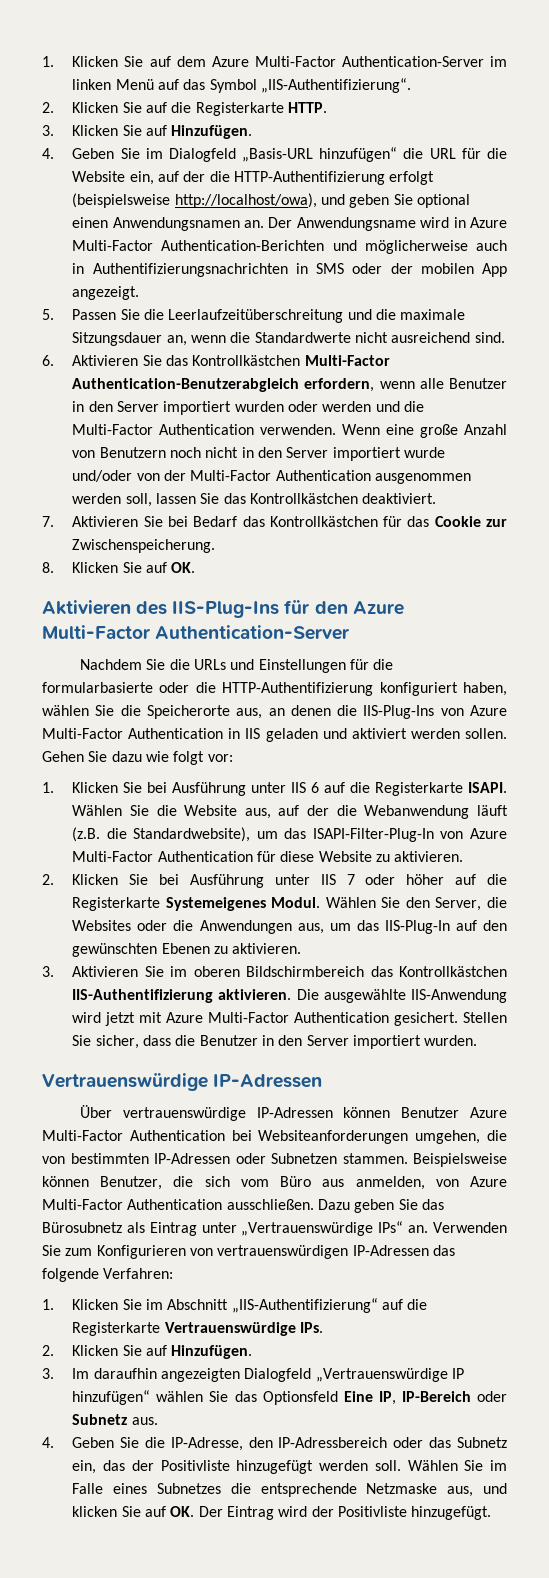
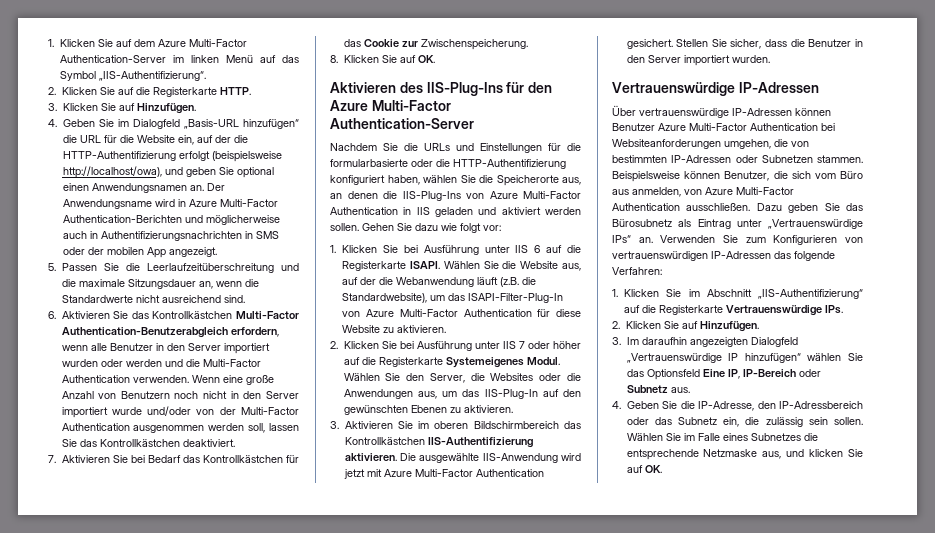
- 4. Geben Sie die IP-Adresse, den IP-Adressbereich oder das Subnetz ein, das der Positivliste hinzugefügt werden soll.
+ 4. Geben Sie die IP-Adresse, den IP-Adressbereich oder das Subnetz ein, die zulässig sein sollen.
- Wählen Sie im Falle eines Subnetzes die entsprechende Netzmaske aus, und klicken Sie auf OK. Der Eintrag wird der Positivliste hinzugefügt.
+ Wählen Sie im Falle eines Subnetzes die entsprechende Netzmaske aus, und klicken Sie auf OK.

